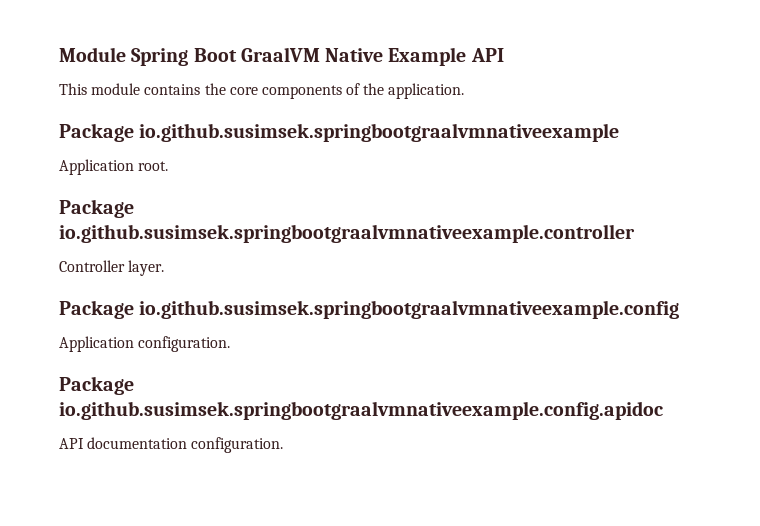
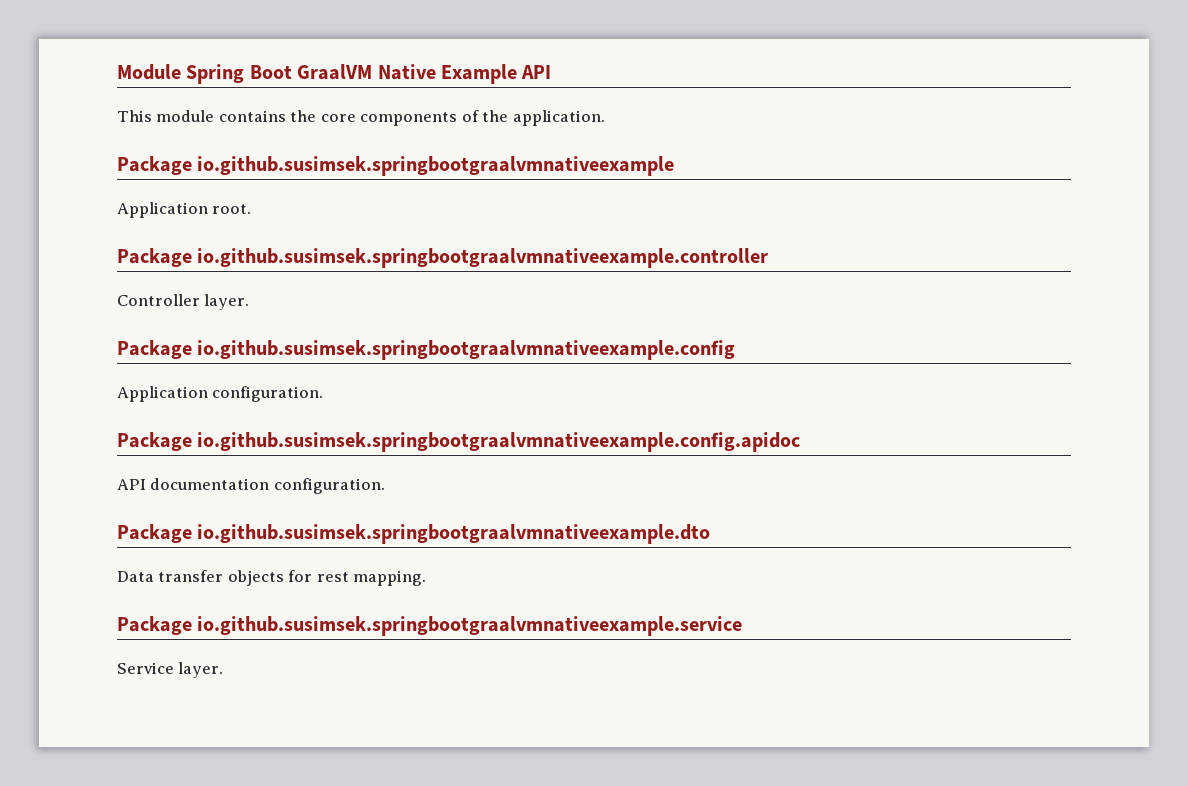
+ Package io.github.susimsek.springbootgraalvmnativeexample.dto
+ Data transfer objects for rest mapping.
+ Package io.github.susimsek.springbootgraalvmnativeexample.service
+ Service layer.

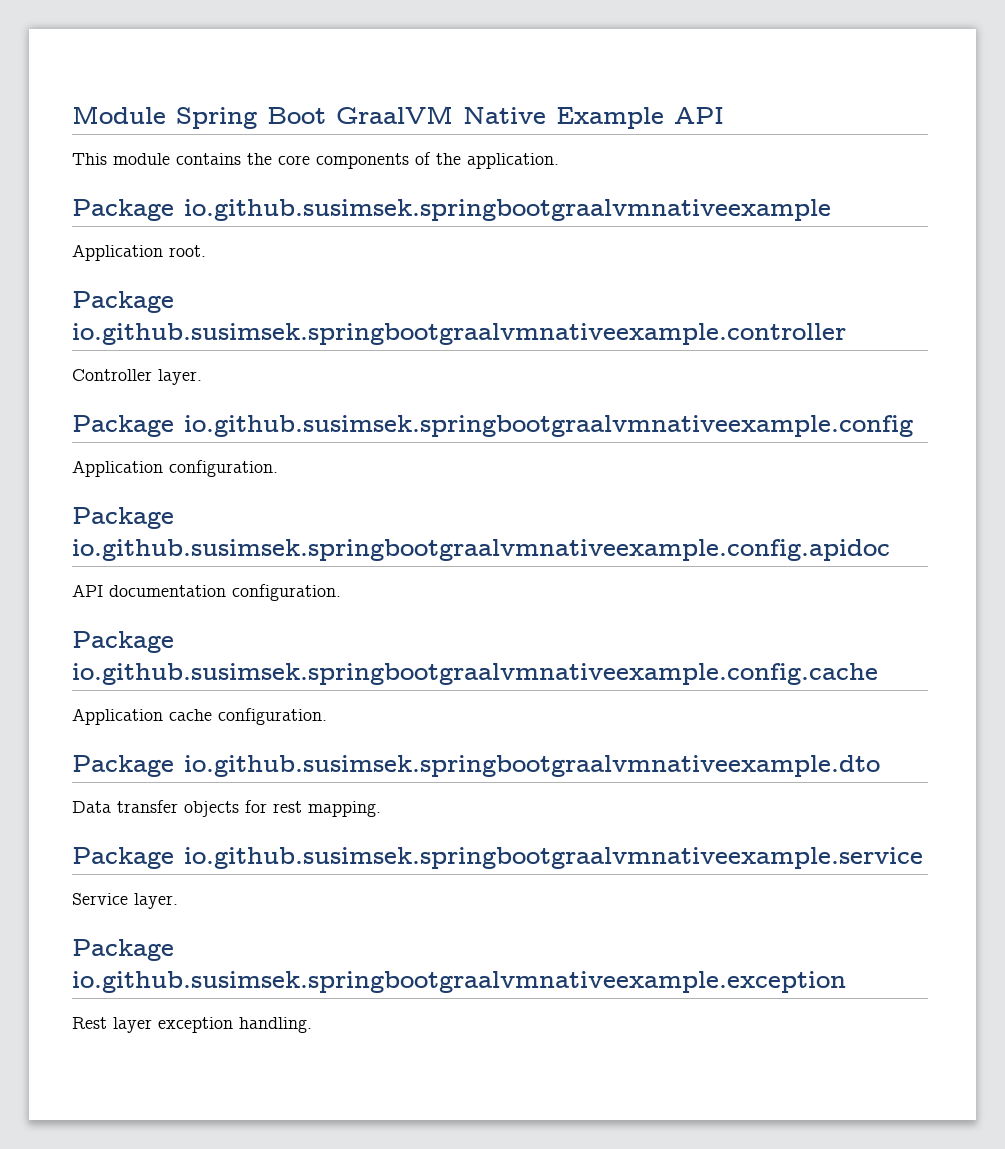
+ Package io.github.susimsek.springbootgraalvmnativeexample.config.cache
+ Application cache configuration.
+ Package io.github.susimsek.springbootgraalvmnativeexample.exception
+ Rest layer exception handling.

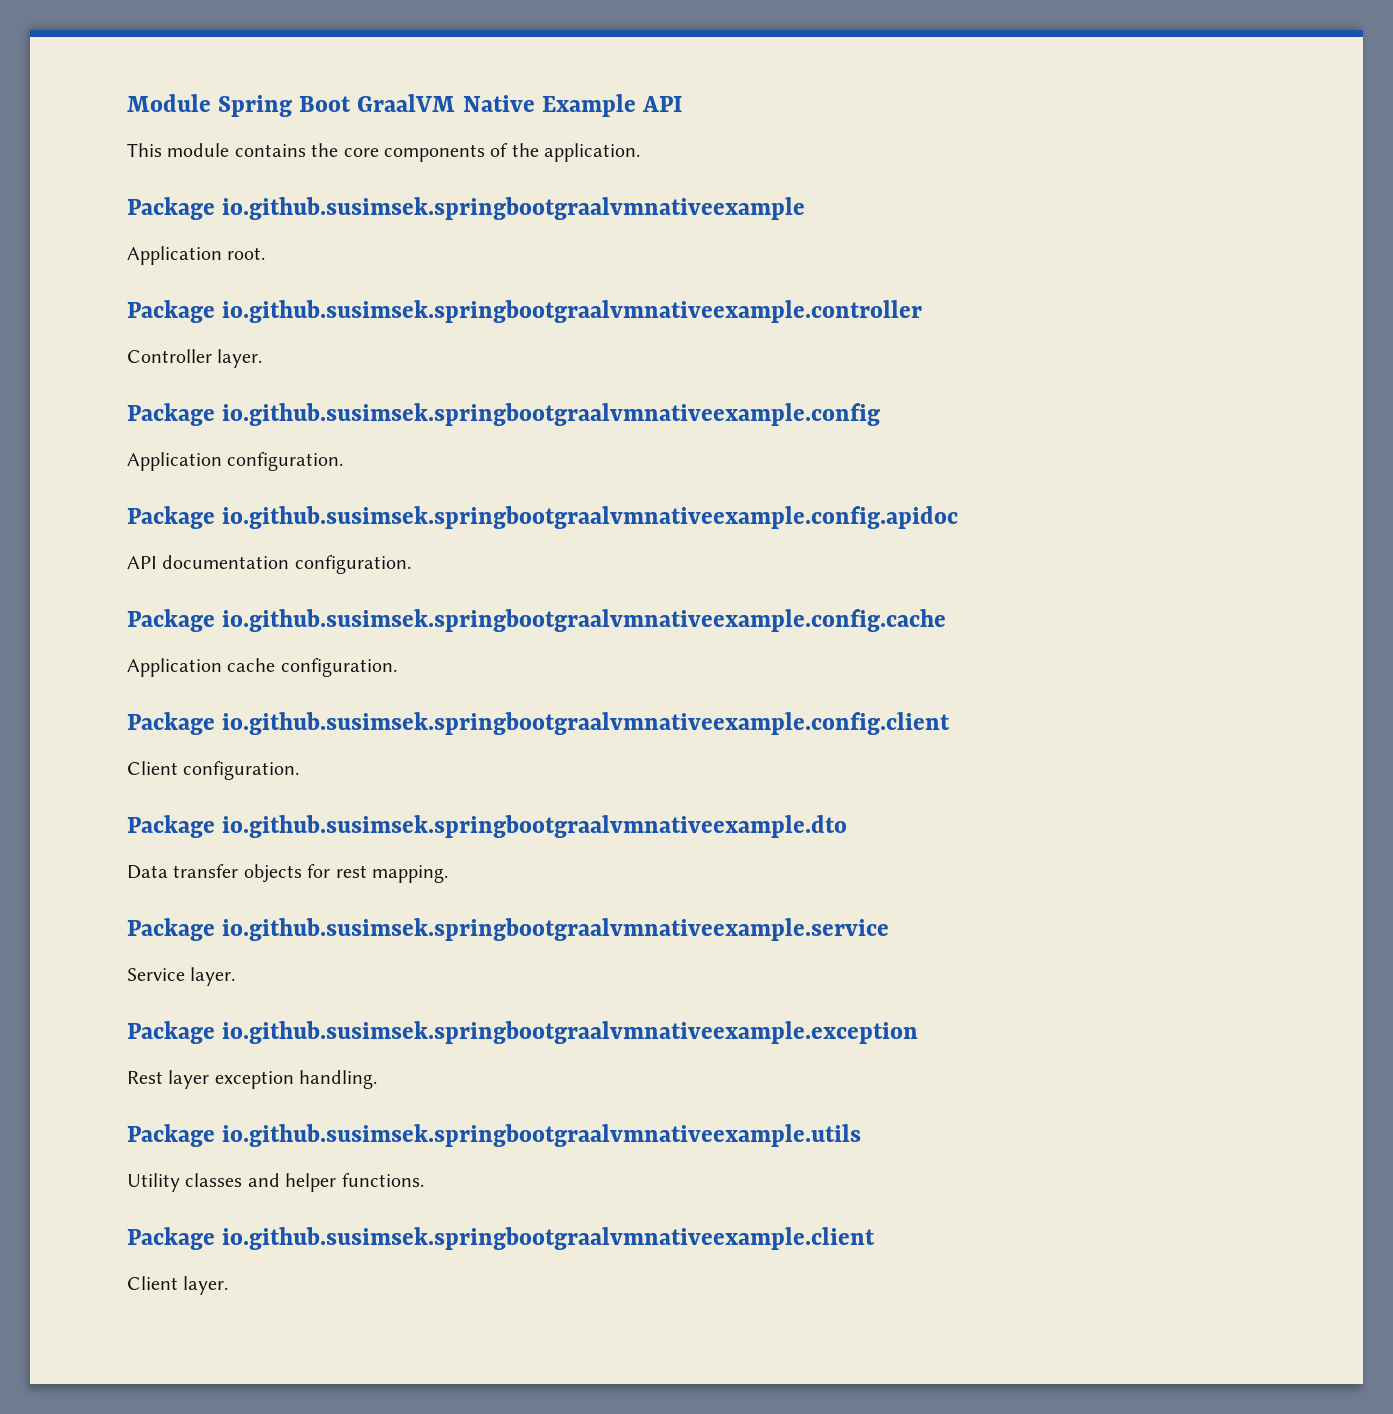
+ Package io.github.susimsek.springbootgraalvmnativeexample.config.client
+ Client configuration.
+ Package io.github.susimsek.springbootgraalvmnativeexample.utils
+ Utility classes and helper functions.
+ Package io.github.susimsek.springbootgraalvmnativeexample.client
+ Client layer.

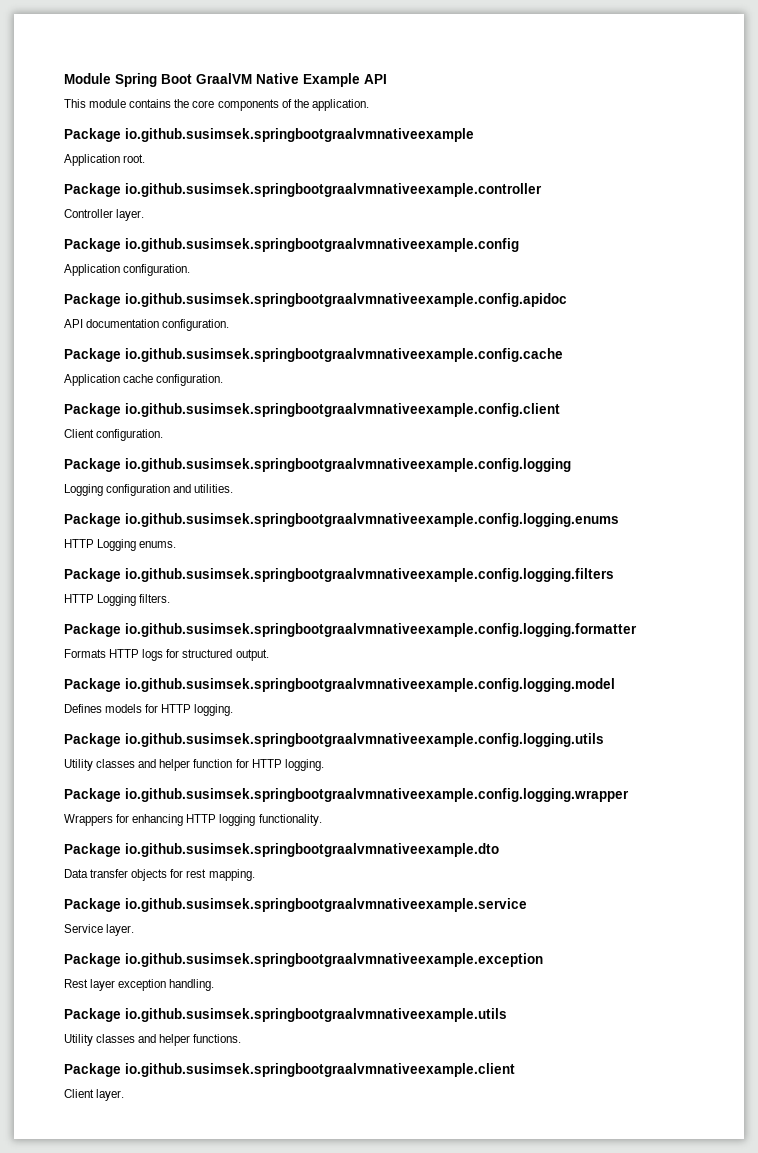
+ Package io.github.susimsek.springbootgraalvmnativeexample.config.logging
+ Logging configuration and utilities.
+ Package io.github.susimsek.springbootgraalvmnativeexample.config.logging.enums
+ HTTP Logging enums.
+ Package io.github.susimsek.springbootgraalvmnativeexample.config.logging.filters
+ HTTP Logging filters.
+ Package io.github.susimsek.springbootgraalvmnativeexample.config.logging.formatter
+ Formats HTTP logs for structured output.
+ Package io.github.susimsek.springbootgraalvmnativeexample.config.logging.model
+ Defines models for HTTP logging.
+ Package io.github.susimsek.springbootgraalvmnativeexample.config.logging.utils
+ Utility classes and helper function for HTTP logging.
+ Package io.github.susimsek.springbootgraalvmnativeexample.config.logging.wrapper
+ Wrappers for enhancing HTTP logging functionality.

